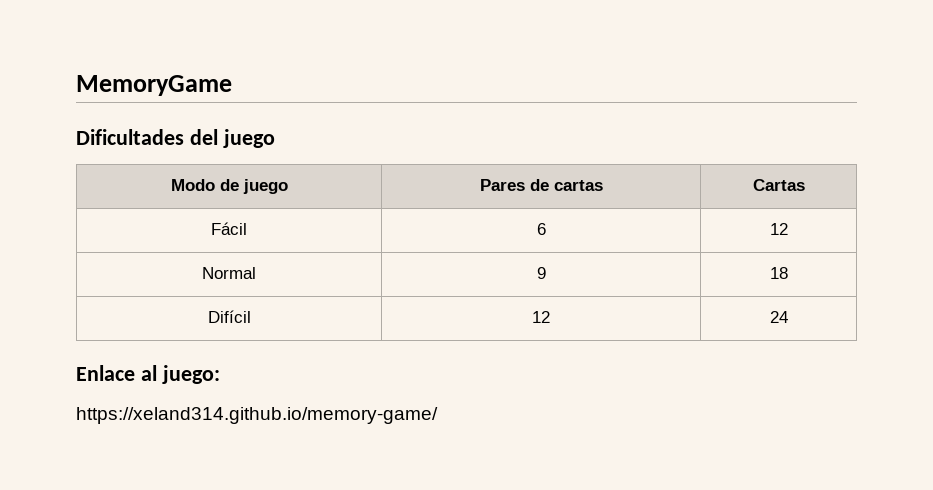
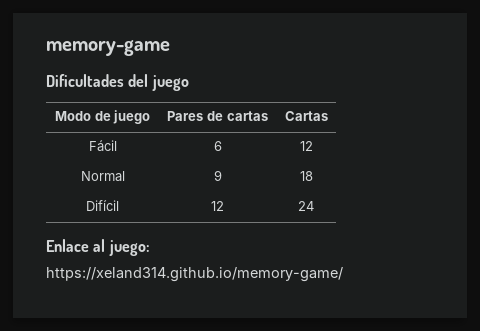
- MemoryGame
+ memory-game

